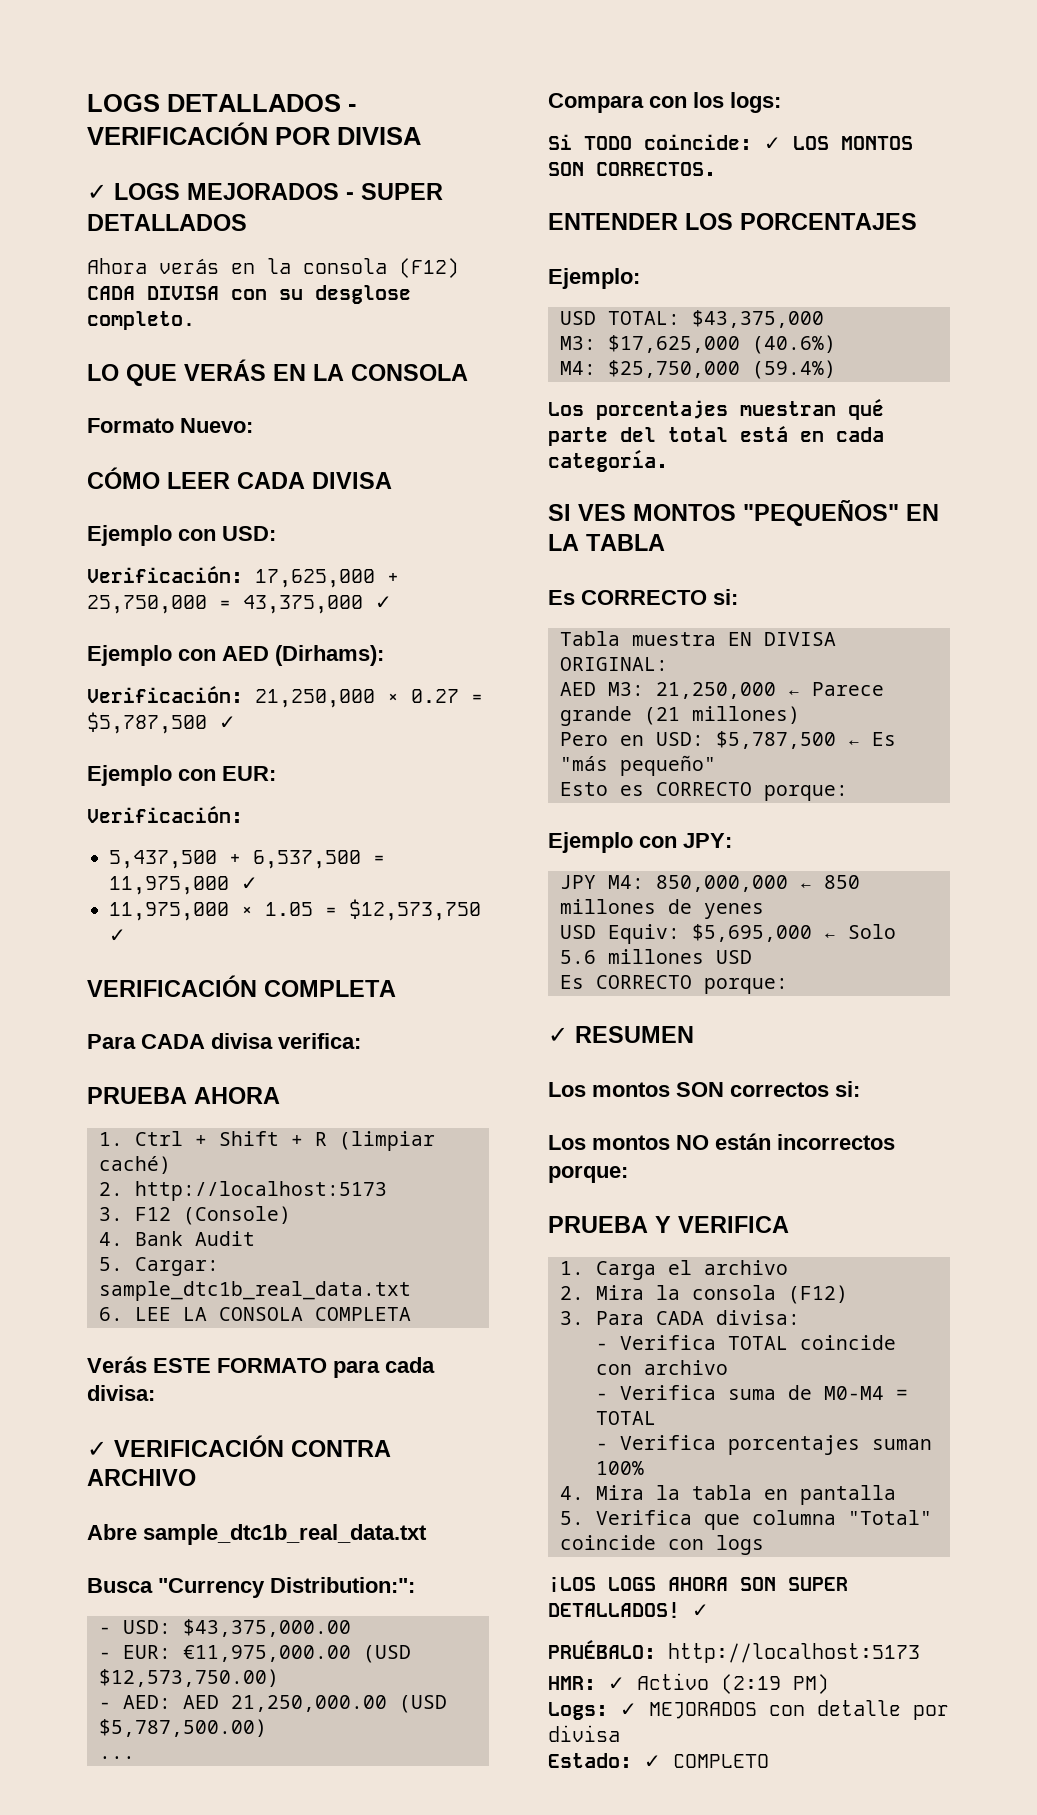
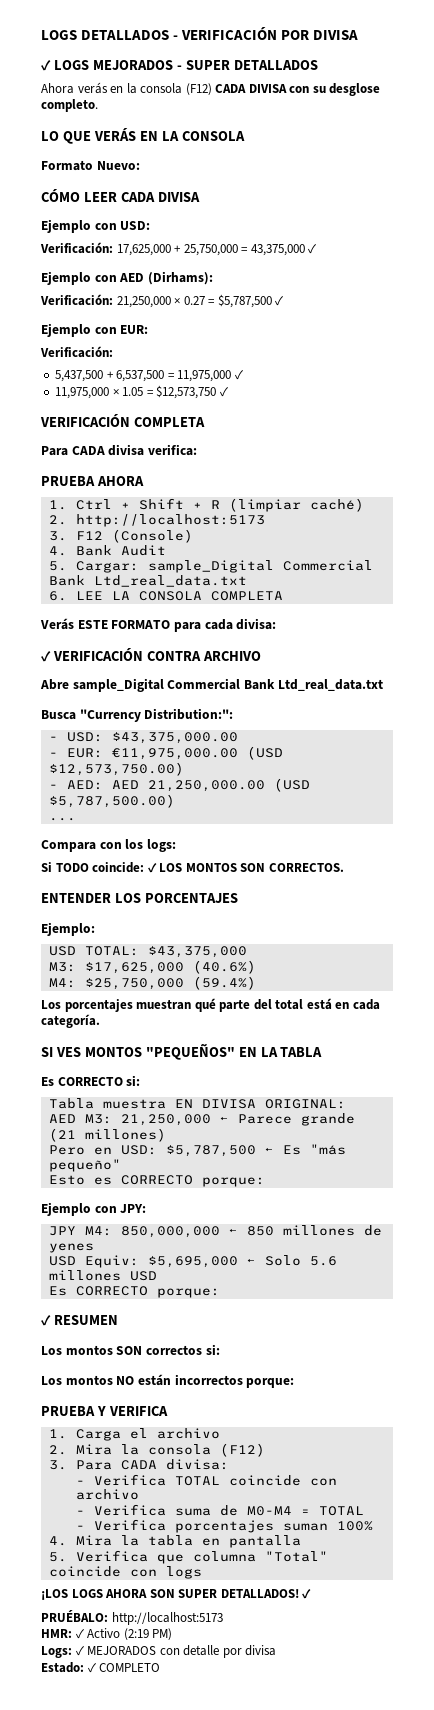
- 5. Cargar: sample_dtc1b_real_data.txt
+ 5. Cargar: sample_Digital Commercial Bank Ltd_real_data.txt
- Abre sample_dtc1b_real_data.txt
+ Abre sample_Digital Commercial Bank Ltd_real_data.txt

